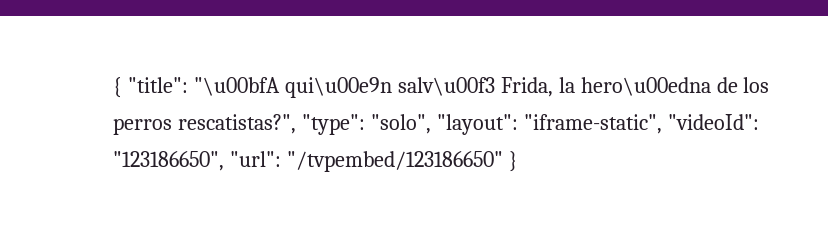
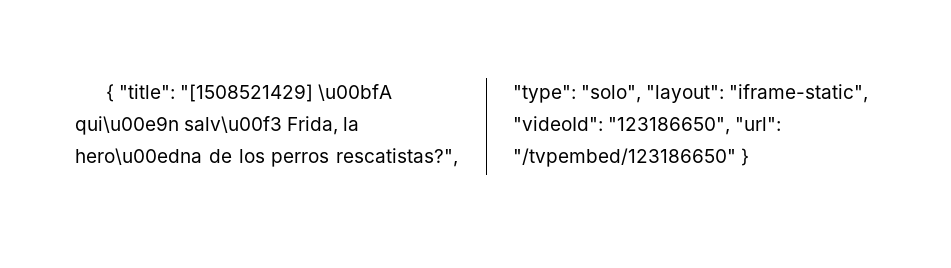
- { "title": "\u00bfA qui\u00e9n salv\u00f3 Frida, la hero\u00edna de los perros rescatistas?", "type": "solo", "layout": "iframe-static", "videoId": "123186650", "url": "/tvpembed/123186650" }
+ { "title": "[1508521429] \u00bfA qui\u00e9n salv\u00f3 Frida, la hero\u00edna de los perros rescatistas?", "type": "solo", "layout": "iframe-static", "videoId": "123186650", "url": "/tvpembed/123186650" }

